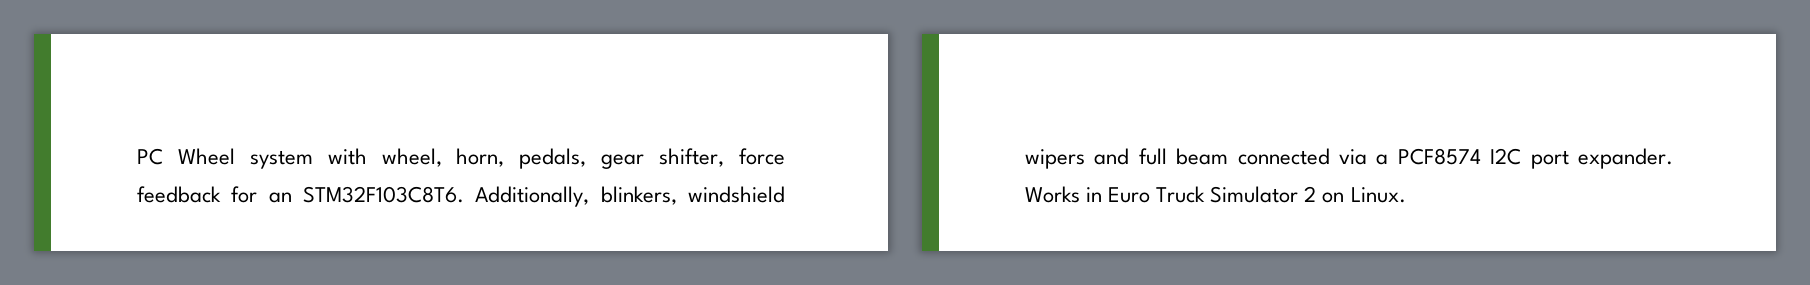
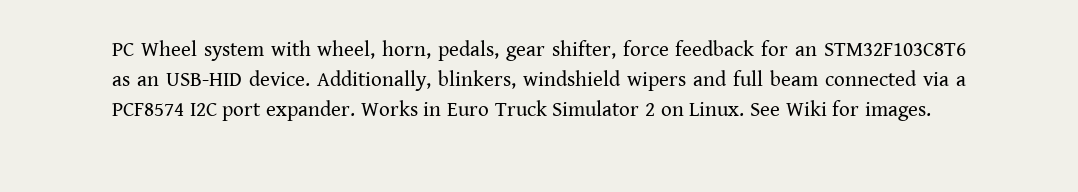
- PC Wheel system with wheel, horn, pedals, gear shifter, force feedback for an STM32F103C8T6.
+ PC Wheel system with wheel, horn, pedals, gear shifter, force feedback for an STM32F103C8T6 as an USB-HID device.
+ See Wiki for images.

